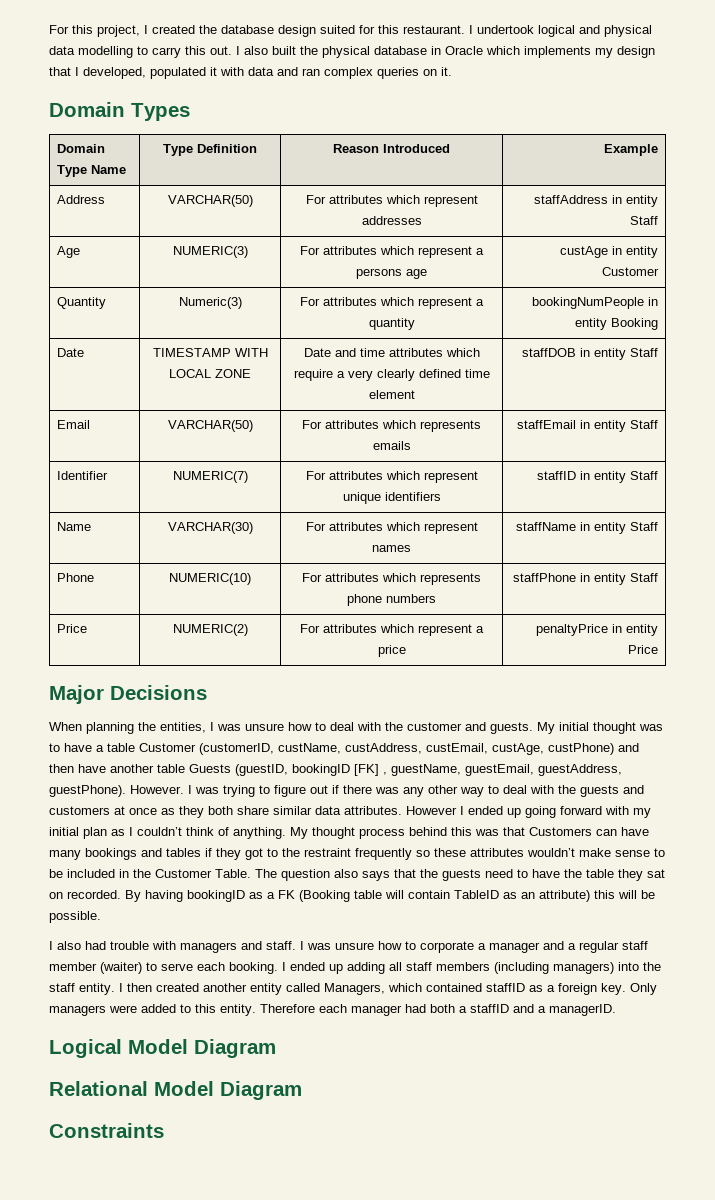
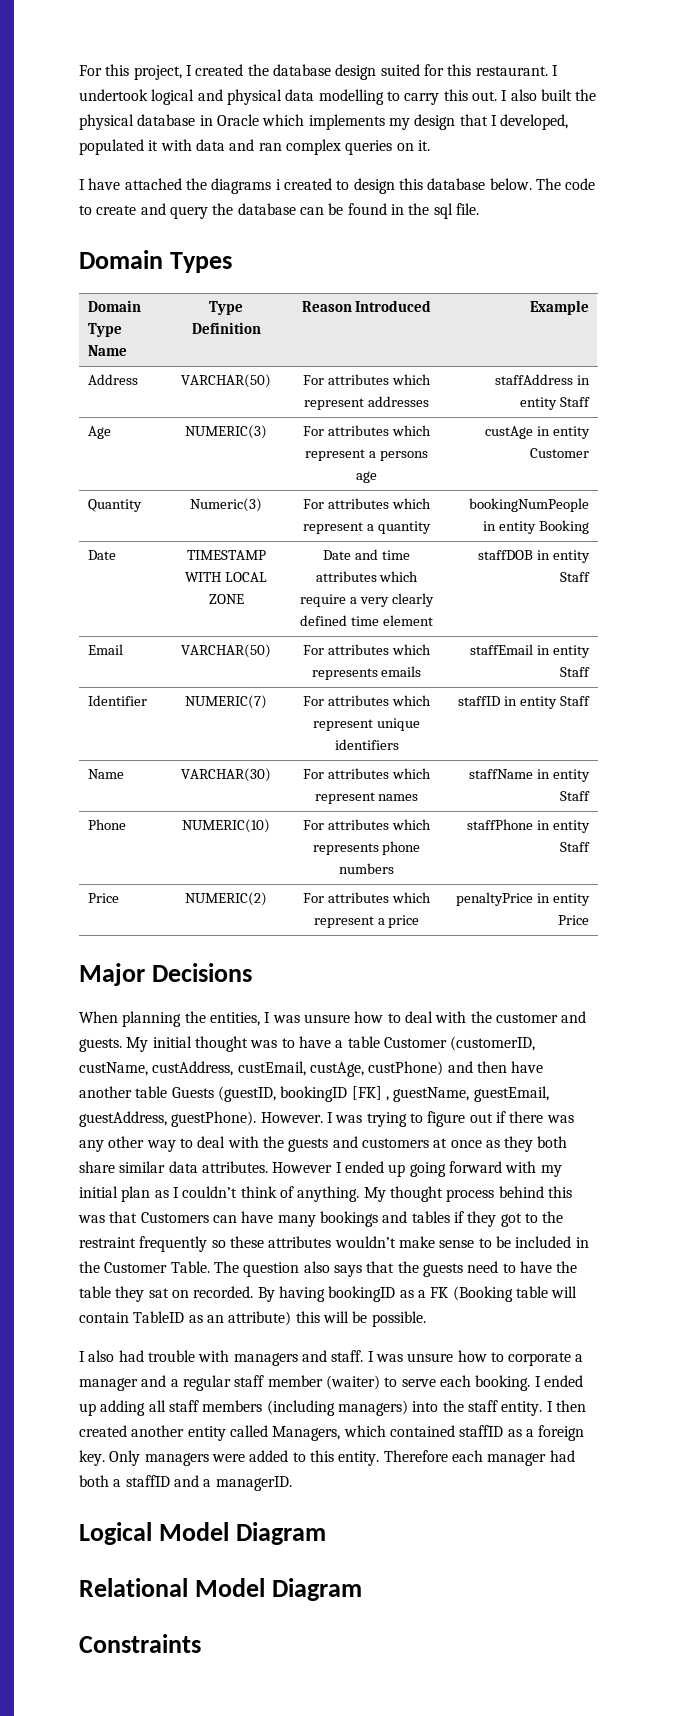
+ I have attached the diagrams i created to design this database below. The code to create and query the database can be found in the sql file.

